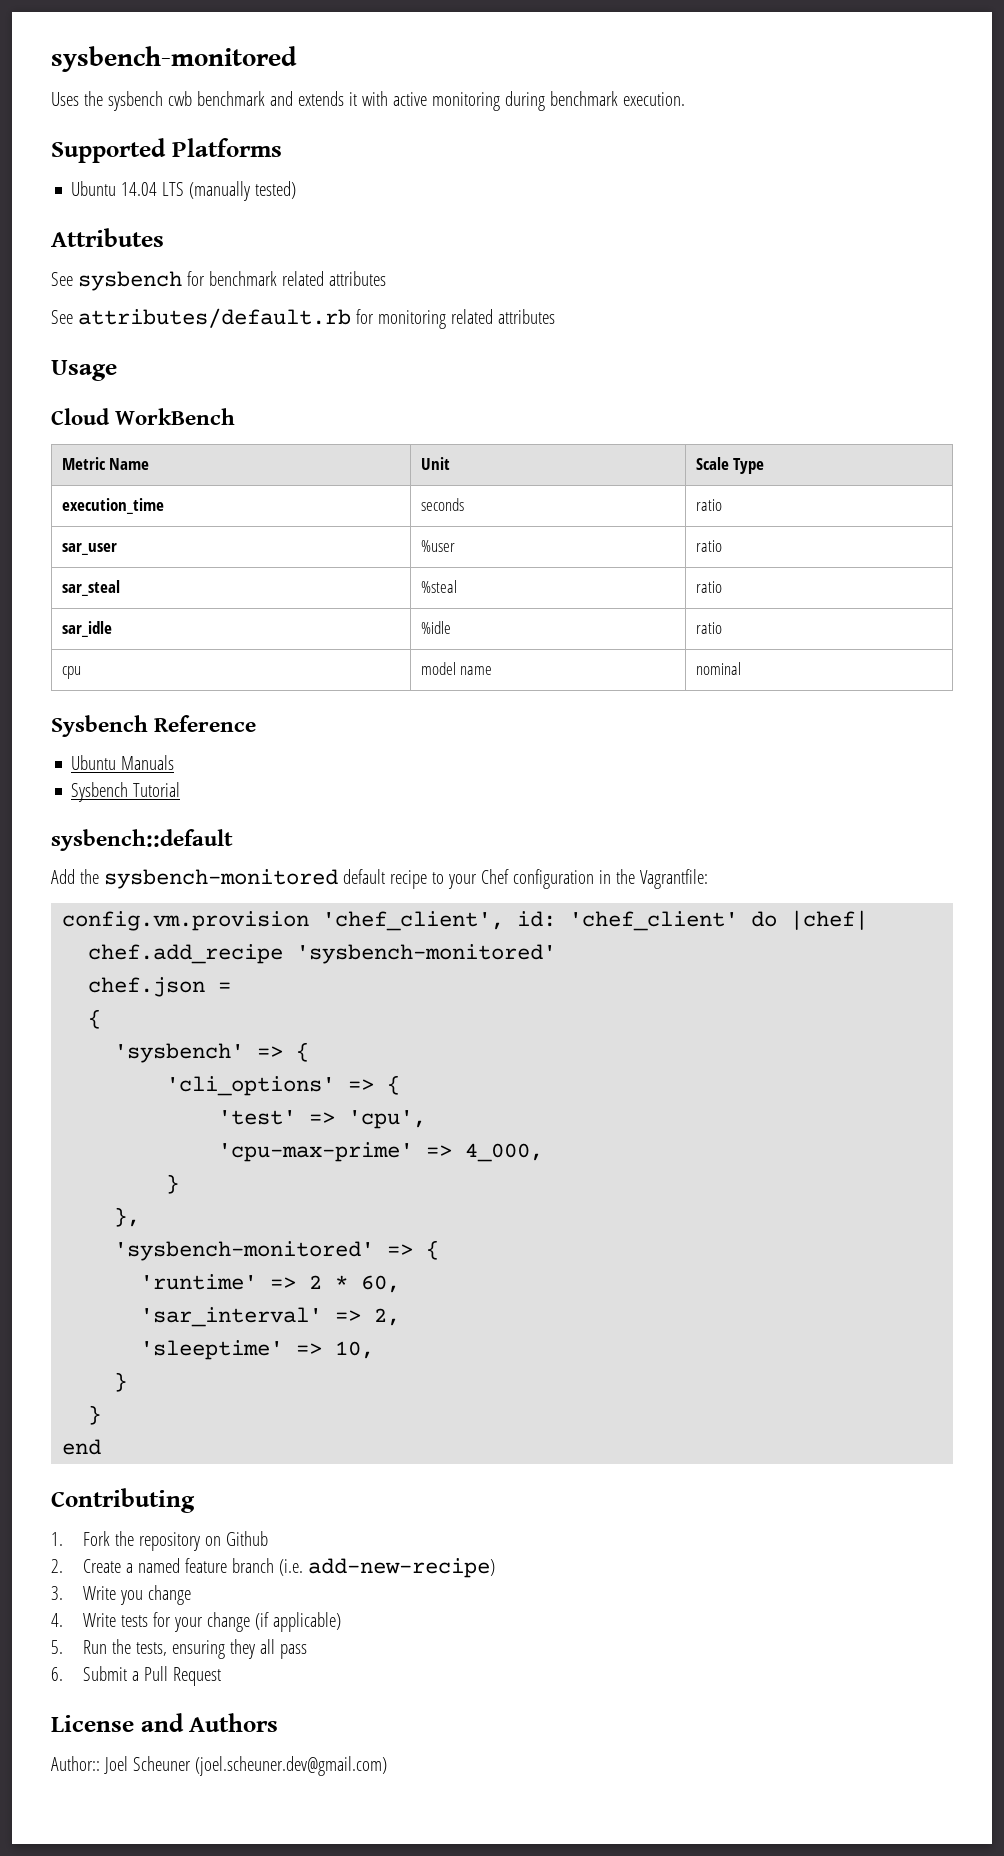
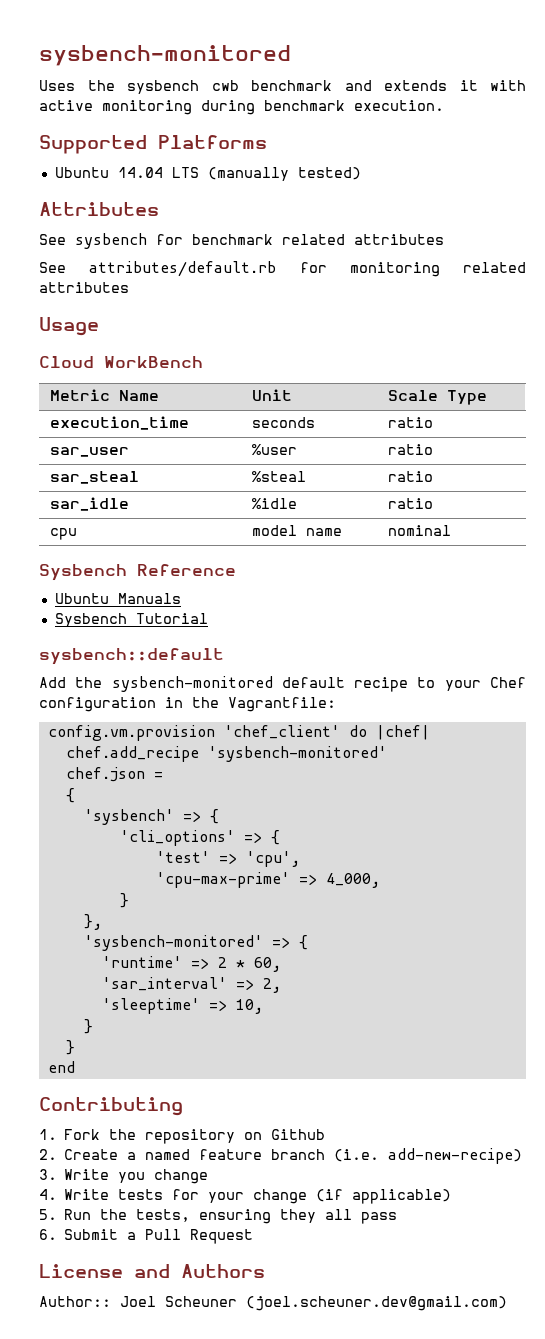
- config.vm.provision 'chef_client', id: 'chef_client' do |chef|
+ config.vm.provision 'chef_client' do |chef|

